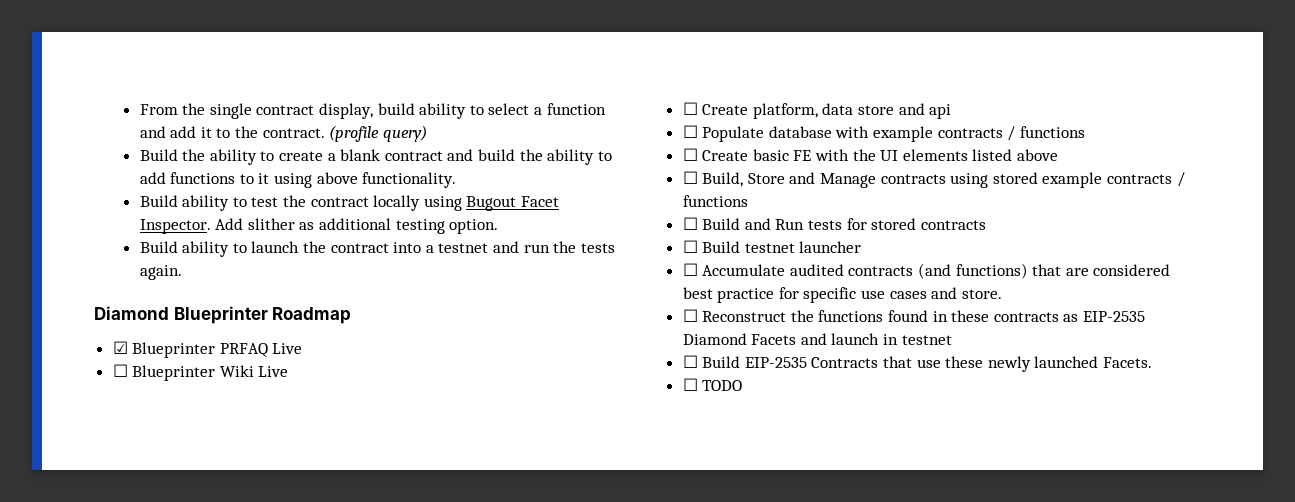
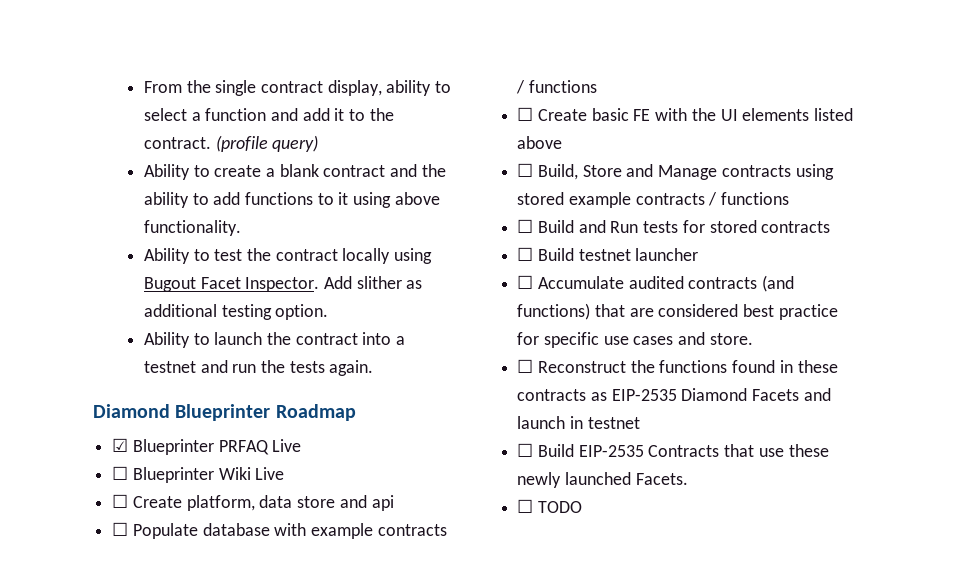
- From the single contract display, build ability to select a function and add it to the contract.
+ From the single contract display, ability to select a function and add it to the contract.
- Build the ability to create a blank contract and build the ability to add functions to it using above functionality.
+ Ability to create a blank contract and the ability to add functions to it using above functionality.
- Build ability to test the contract locally using Bugout Facet Inspector.
+ Ability to test the contract locally using Bugout Facet Inspector.
- Build ability to launch the contract into a testnet and run the tests again.
+ Ability to launch the contract into a testnet and run the tests again.

